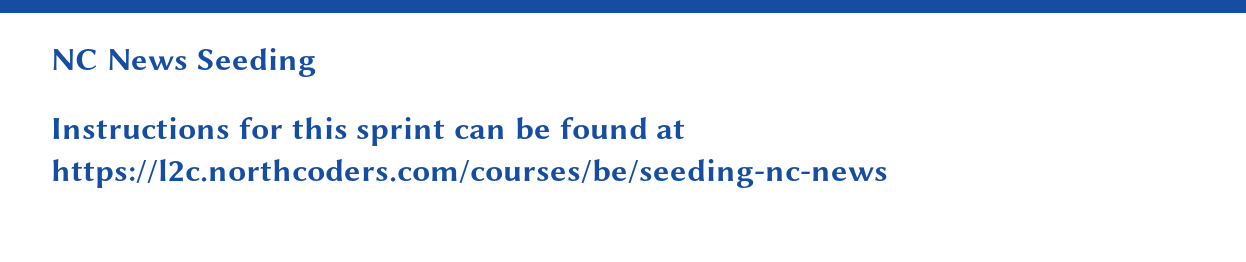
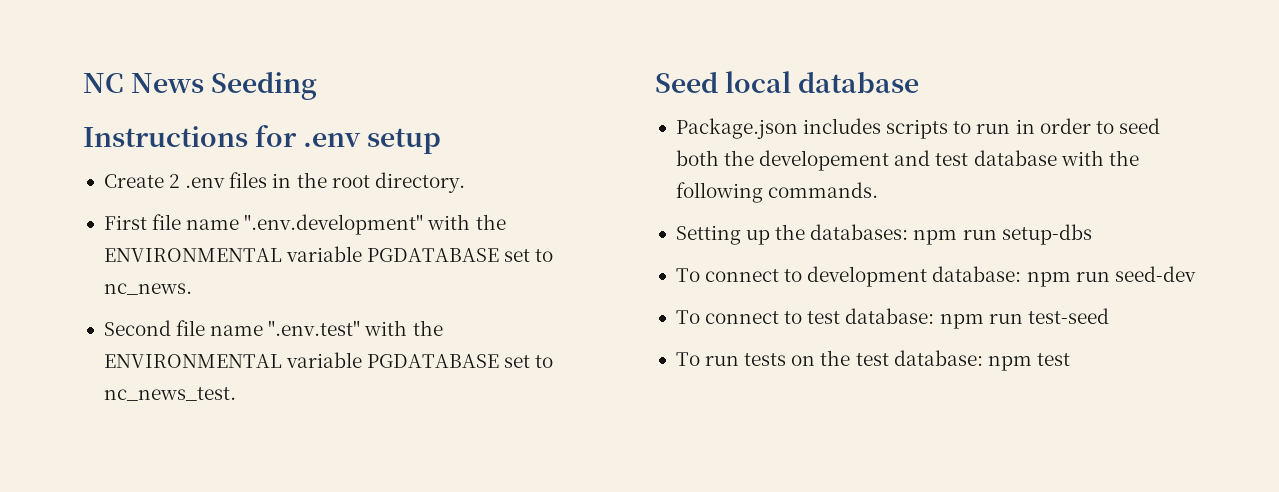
- Instructions for this sprint can be found at https://l2c.northcoders.com/courses/be/seeding-nc-news
+ Instructions for .env setup
+ Create 2 .env files in the root directory.
+ First file name ".env.development" with the ENVIRONMENTAL variable PGDATABASE set to nc_news.
+ Second file name ".env.test" with the ENVIRONMENTAL variable PGDATABASE set to nc_news_test.
+ Seed local database
+ Package.json includes scripts to run in order to seed both the developement and test database with the following commands.
+ Setting up the databases: npm run setup-dbs
+ To connect to development database: npm run seed-dev
+ To connect to test database: npm run test-seed
+ To run tests on the test database: npm test

